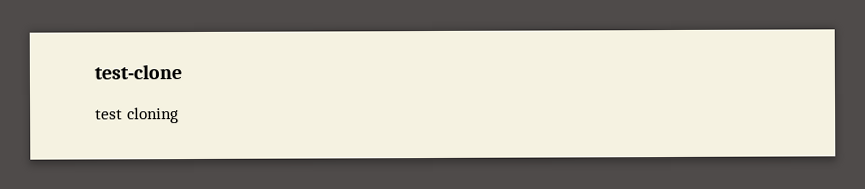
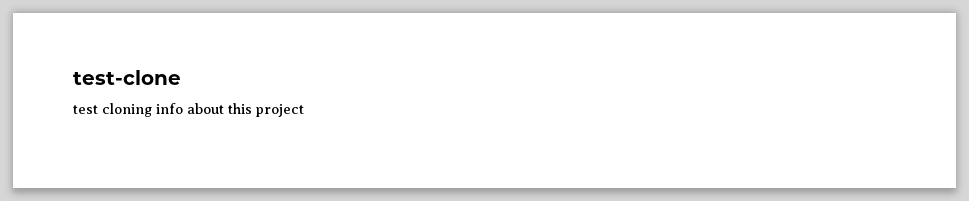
- test cloning
+ test cloning info about this project

